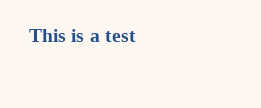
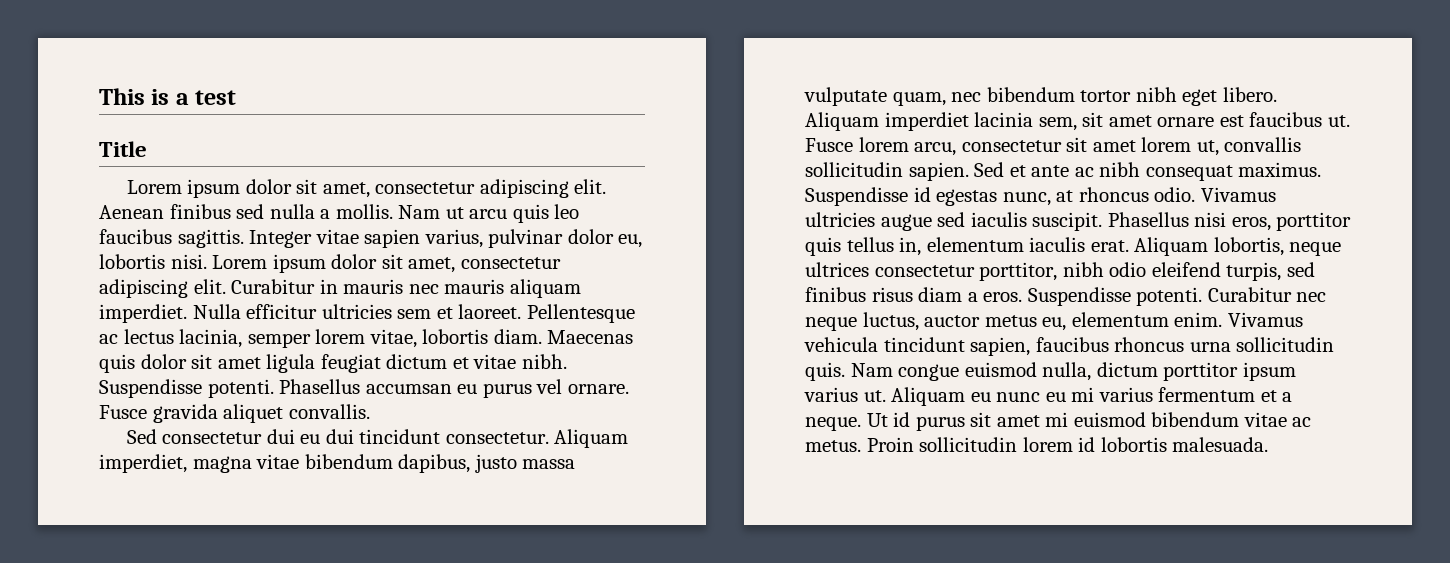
+ Title
+ Lorem ipsum dolor sit amet, consectetur adipiscing elit. Aenean finibus sed nulla a mollis. Nam ut arcu quis leo faucibus sagittis. Integer vitae sapien varius, pulvinar dolor eu, lobortis nisi. Lorem ipsum dolor sit amet, consectetur adipiscing elit. Curabitur in mauris nec mauris aliquam imperdiet. Nulla efficitur ultricies sem et laoreet. Pellentesque ac lectus lacinia, semper lorem vitae, lobortis diam. Maecenas quis dolor sit amet ligula feugiat dictum et vitae nibh. Suspendisse potenti. Phasellus accumsan eu purus vel ornare. Fusce gravida aliquet convallis.
+ Sed consectetur dui eu dui tincidunt consectetur. Aliquam imperdiet, magna vitae bibendum dapibus, justo massa vulputate quam, nec bibendum tortor nibh eget libero. Aliquam imperdiet lacinia sem, sit amet ornare est faucibus ut. Fusce lorem arcu, consectetur sit amet lorem ut, convallis sollicitudin sapien. Sed et ante ac nibh consequat maximus. Suspendisse id egestas nunc, at rhoncus odio. Vivamus ultricies augue sed iaculis suscipit. Phasellus nisi eros, porttitor quis tellus in, elementum iaculis erat. Aliquam lobortis, neque ultrices consectetur porttitor, nibh odio eleifend turpis, sed finibus risus diam a eros. Suspendisse potenti. Curabitur nec neque luctus, auctor metus eu, elementum enim. Vivamus vehicula tincidunt sapien, faucibus rhoncus urna sollicitudin quis. Nam congue euismod nulla, dictum porttitor ipsum varius ut. Aliquam eu nunc eu mi varius fermentum et a neque. Ut id purus sit amet mi euismod bibendum vitae ac metus. Proin sollicitudin lorem id lobortis malesuada.

